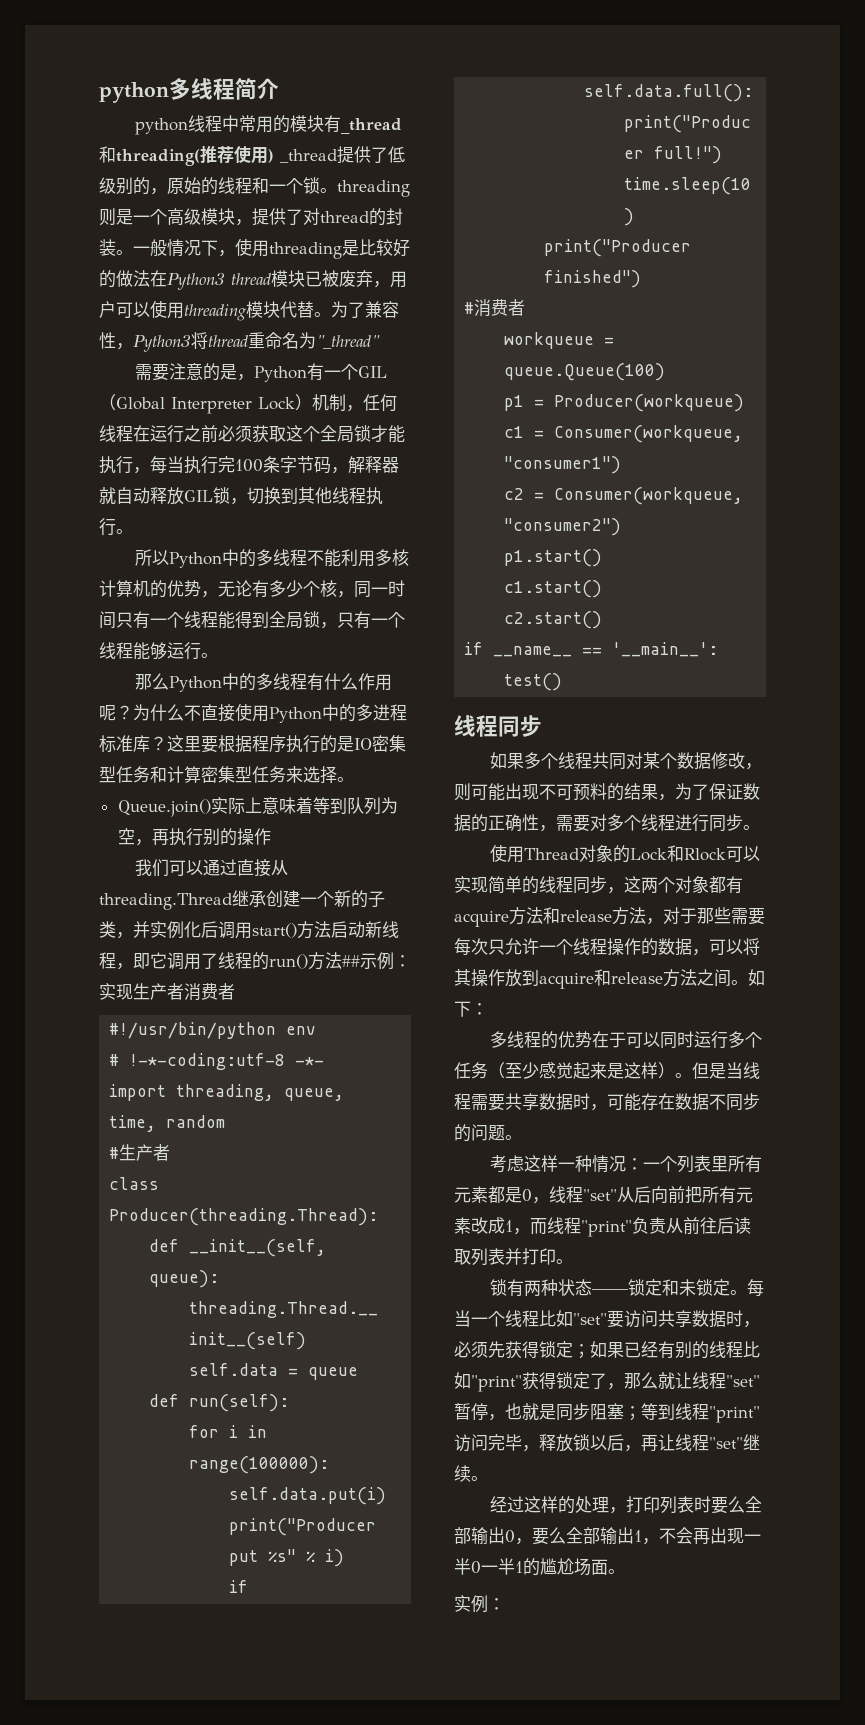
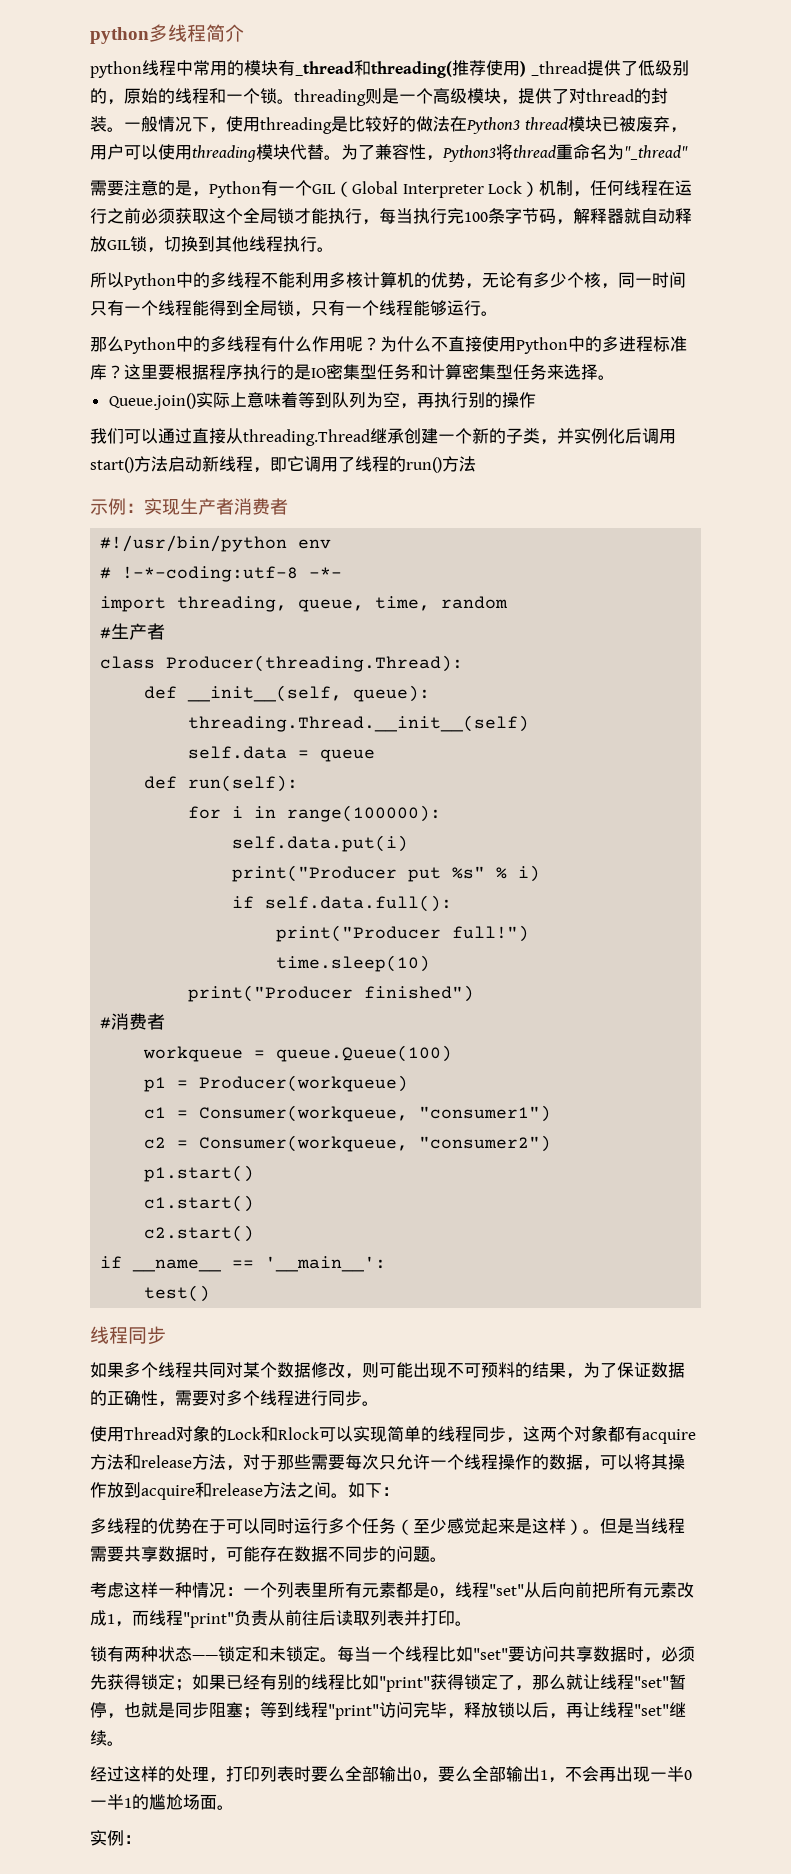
- 我们可以通过直接从threading.Thread继承创建一个新的子类，并实例化后调用start()方法启动新线程，即它调用了线程的run()方法##示例：实现生产者消费者
+ 我们可以通过直接从threading.Thread继承创建一个新的子类，并实例化后调用start()方法启动新线程，即它调用了线程的run()方法
+ 示例：实现生产者消费者

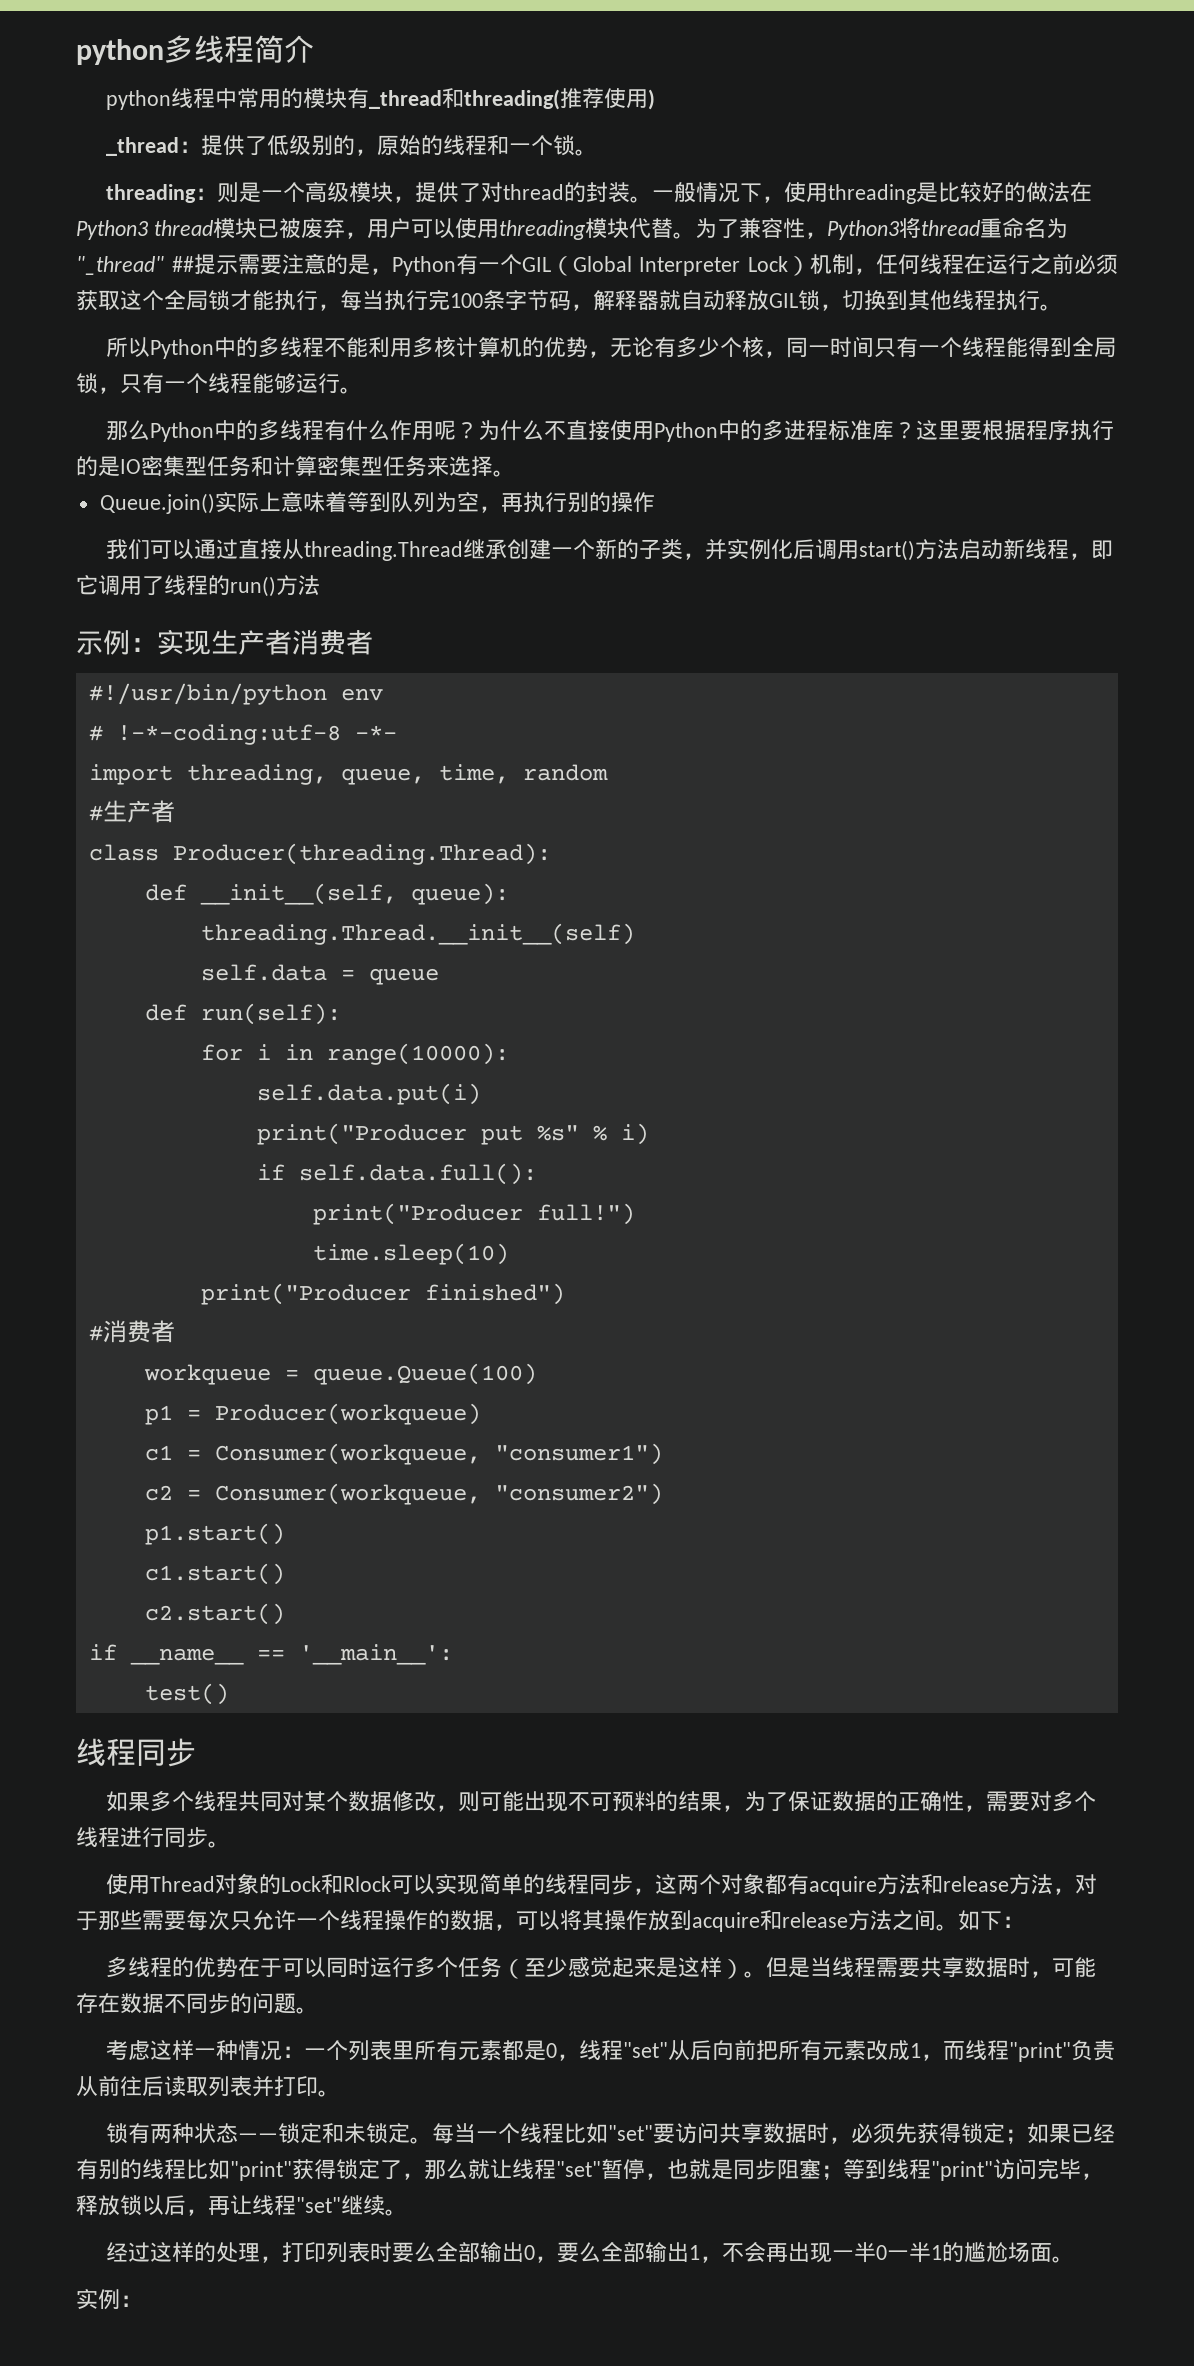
- python线程中常用的模块有_thread和threading(推荐使用) _thread提供了低级别的，原始的线程和一个锁。threading则是一个高级模块，提供了对thread的封装。
+ python线程中常用的模块有_thread和threading(推荐使用)
+ _thread：提供了低级别的，原始的线程和一个锁。
+ threading：则是一个高级模块，提供了对thread的封装。
- 为了兼容性，Python3将thread重命名为"_thread"
- 需要注意的是，Python有一个GIL（Global Interpreter Lock）机制，任何线程在运行之前必须获取这个全局锁才能执行，每当执行完100条字节码，解释器就自动释放GIL锁，切换到其他线程执行。
+ 为了兼容性，Python3将thread重命名为"_thread" ##提示需要注意的是，Python有一个GIL（Global Interpreter Lock）机制，任何线程在运行之前必须获取这个全局锁才能执行，每当执行完100条字节码，解释器就自动释放GIL锁，切换到其他线程执行。
- for i in range(100000):
+ for i in range(10000):

